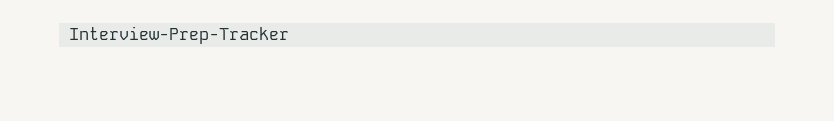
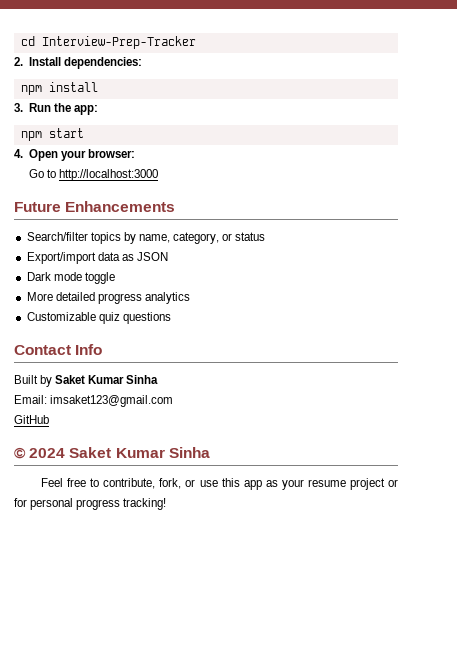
- Interview-Prep-Tracker
+ cd Interview-Prep-Tracker
+ 2. Install dependencies:
+ npm install
+ 3. Run the app:
+ npm start
+ 4. Open your browser:
+ Go to http://localhost:3000
+ Future Enhancements
+ Search/filter topics by name, category, or status
+ Export/import data as JSON
+ Dark mode toggle
+ More detailed progress analytics
+ Customizable quiz questions
+ Contact Info
+ Built by Saket Kumar Sinha
+ Email: imsaket123@gmail.com
+ GitHub
+ © 2024 Saket Kumar Sinha
+ Feel free to contribute, fork, or use this app as your resume project or for personal progress tracking!

